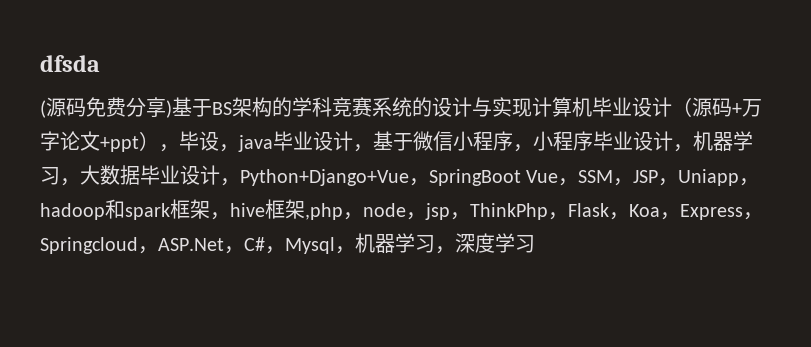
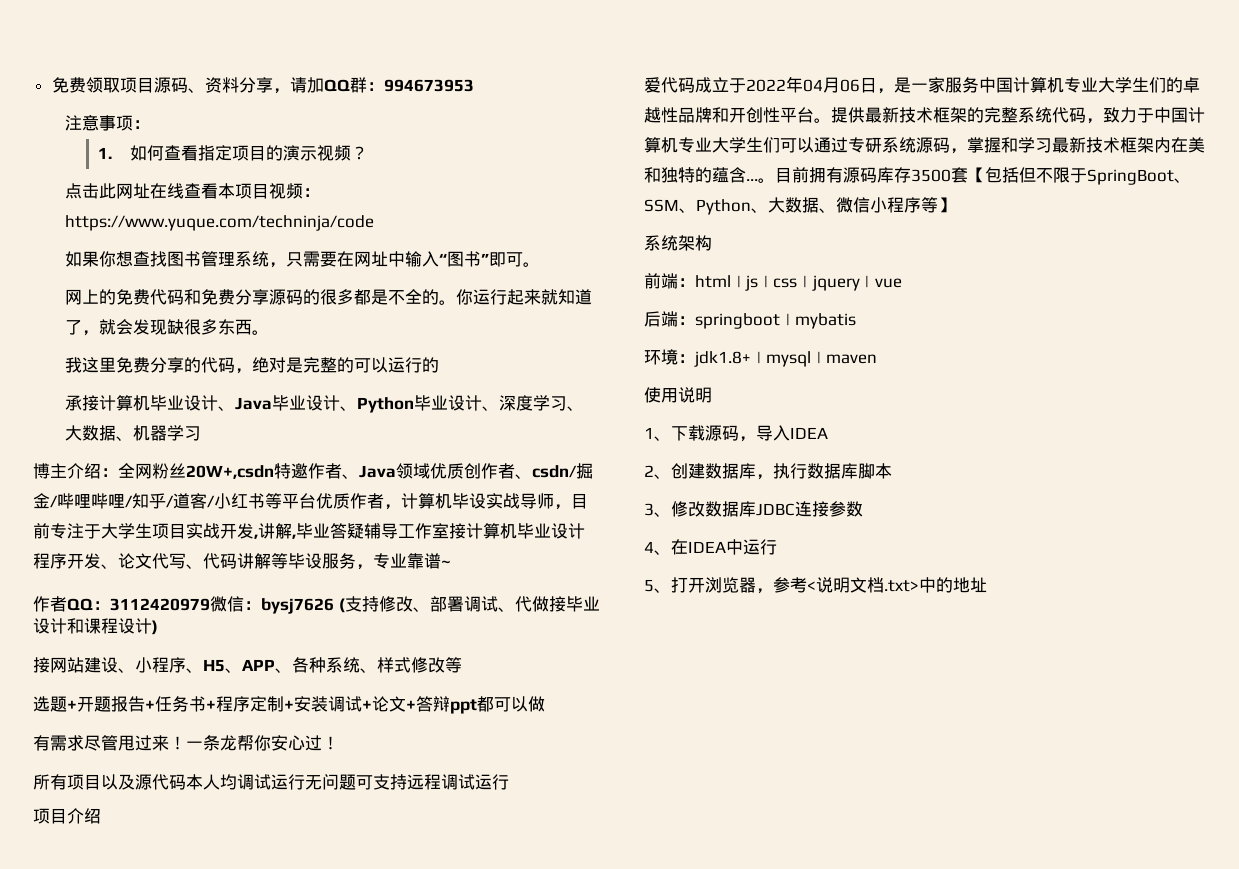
- dfsda
- (源码免费分享)基于BS架构的学科竞赛系统的设计与实现计算机毕业设计（源码+万字论文+ppt），毕设，java毕业设计，基于微信小程序，小程序毕业设计，机器学习，大数据毕业设计，Python+Django+Vue，SpringBoot Vue，SSM，JSP，Uniapp，hadoop和spark框架，hive框架,php，node，jsp，ThinkPhp，Flask，Koa，Express，Springcloud，ASP.Net，C#，Mysql，机器学习，深度学习
+ 免费领取项目源码、资料分享，请加QQ群：994673953
+ 注意事项：
+ 1.如何查看指定项目的演示视频？
+ 点击此网址在线查看本项目视频：https://www.yuque.com/techninja/code
+ 如果你想查找图书管理系统，只需要在网址中输入“图书”即可。
+ 网上的免费代码和免费分享源码的很多都是不全的。你运行起来就知道了，就会发现缺很多东西。
+ 我这里免费分享的代码，绝对是完整的可以运行的
+ 承接计算机毕业设计、Java毕业设计、Python毕业设计、深度学习、大数据、机器学习
+ 博主介绍：全网粉丝20W+,csdn特邀作者、Java领域优质创作者、csdn/掘金/哔哩哔哩/知乎/道客/小红书等平台优质作者，计算机毕设实战导师，目前专注于大学生项目实战开发,讲解,毕业答疑辅导工作室接计算机毕业设计程序开发、论文代写、代码讲解等毕设服务，专业靠谱~
+ 作者QQ：3112420979微信：bysj7626 (支持修改、部署调试、代做接毕业设计和课程设计)
+ 接网站建设、小程序、H5、APP、各种系统、样式修改等
+ 选题+开题报告+任务书+程序定制+安装调试+论文+答辩ppt都可以做
+ 有需求尽管甩过来！一条龙帮你安心过！
+ 所有项目以及源代码本人均调试运行无问题可支持远程调试运行
+ 项目介绍
+ 爱代码成立于2022年04月06日，是一家服务中国计算机专业大学生们的卓越性品牌和开创性平台。提供最新技术框架的完整系统代码，致力于中国计算机专业大学生们可以通过专研系统源码，掌握和学习最新技术框架内在美和独特的蕴含...。目前拥有源码库存3500套【包括但不限于SpringBoot、SSM、Python、大数据、微信小程序等】
+ 系统架构
+ 前端：html | js | css | jquery | vue
+ 后端：springboot | mybatis
+ 环境：jdk1.8+ | mysql | maven
+ 使用说明
+ 1、下载源码，导入IDEA
+ 2、创建数据库，执行数据库脚本
+ 3、修改数据库JDBC连接参数
+ 4、在IDEA中运行
+ 5、打开浏览器，参考<说明文档.txt>中的地址

